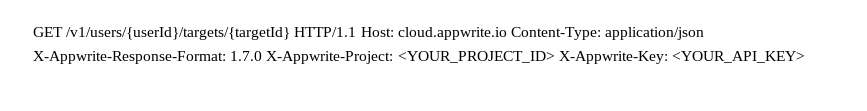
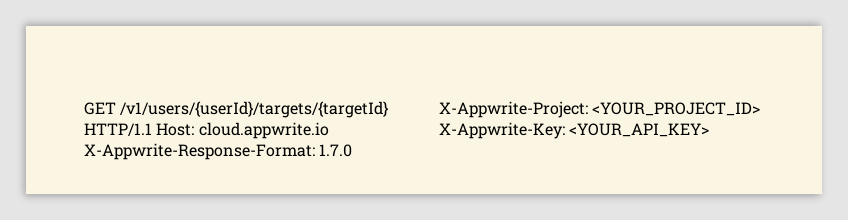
- GET /v1/users/{userId}/targets/{targetId} HTTP/1.1 Host: cloud.appwrite.io Content-Type: application/json X-Appwrite-Response-Format: 1.7.0 X-Appwrite-Project: <YOUR_PROJECT_ID> X-Appwrite-Key: <YOUR_API_KEY>
+ GET /v1/users/{userId}/targets/{targetId} HTTP/1.1 Host: cloud.appwrite.io X-Appwrite-Response-Format: 1.7.0 X-Appwrite-Project: <YOUR_PROJECT_ID> X-Appwrite-Key: <YOUR_API_KEY>

